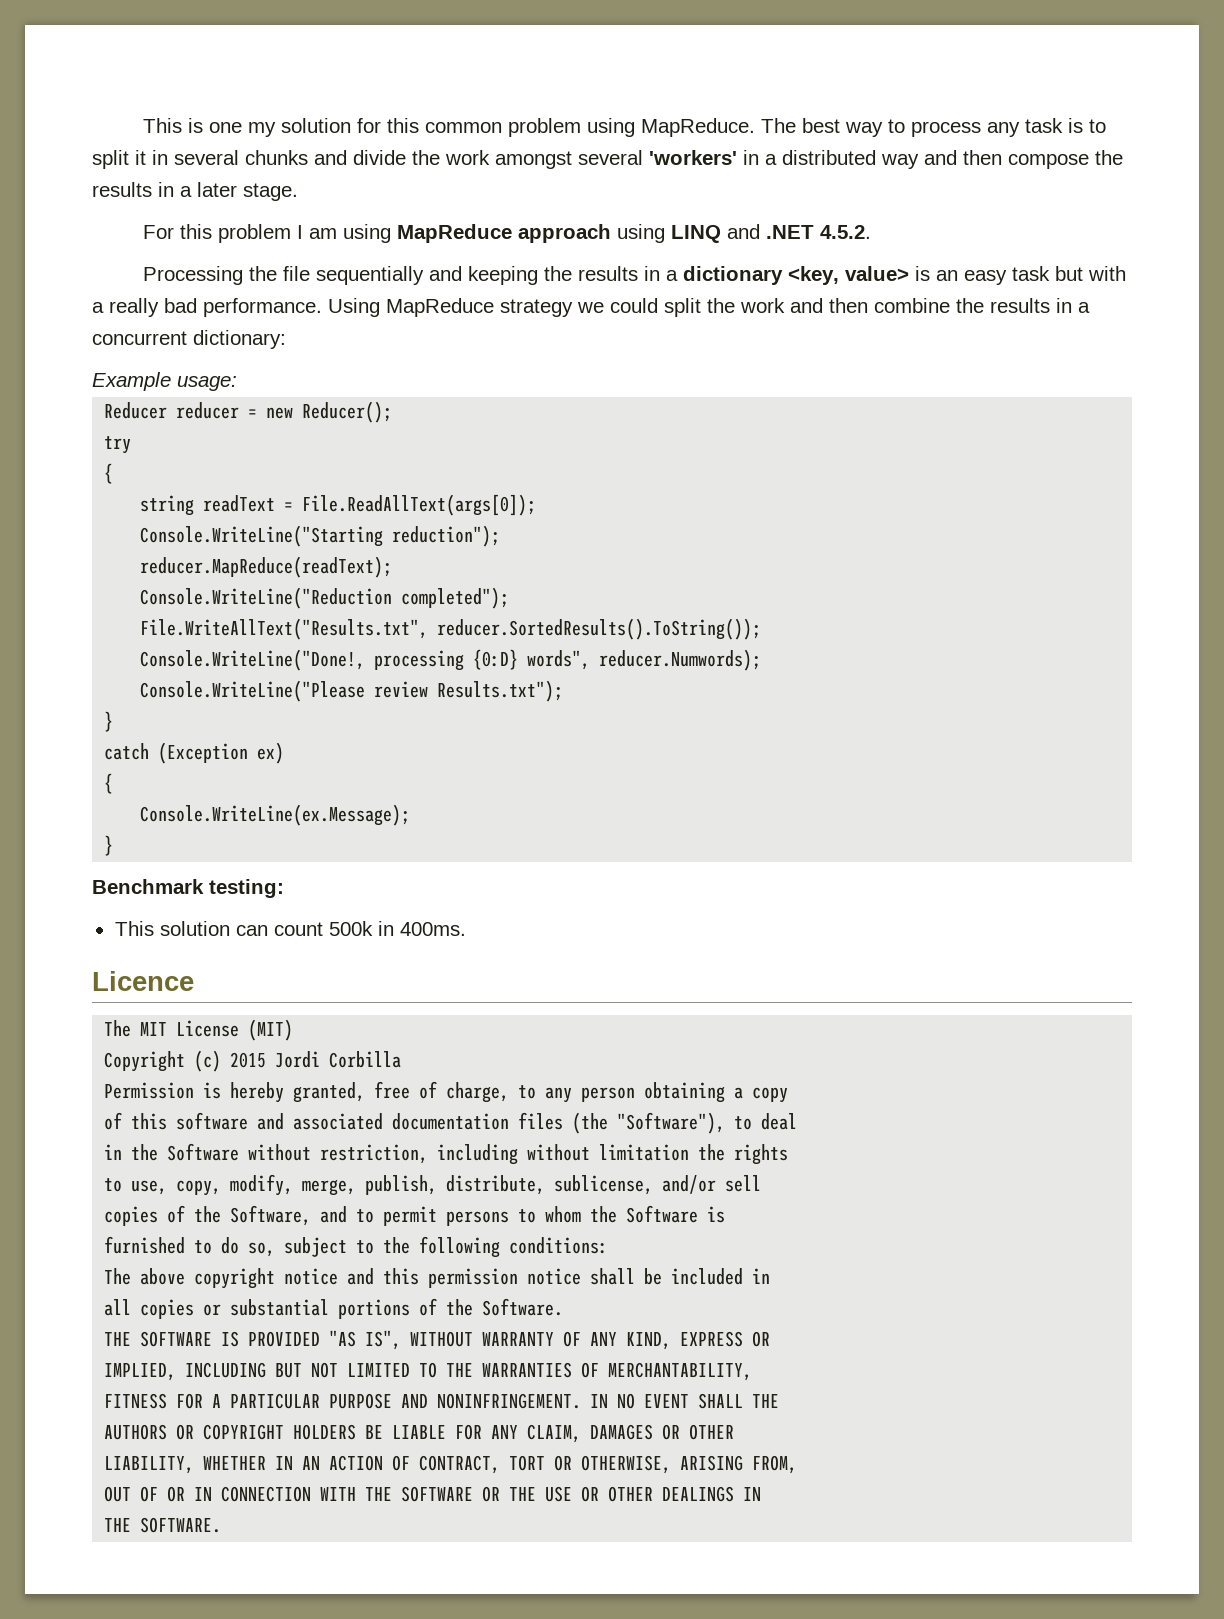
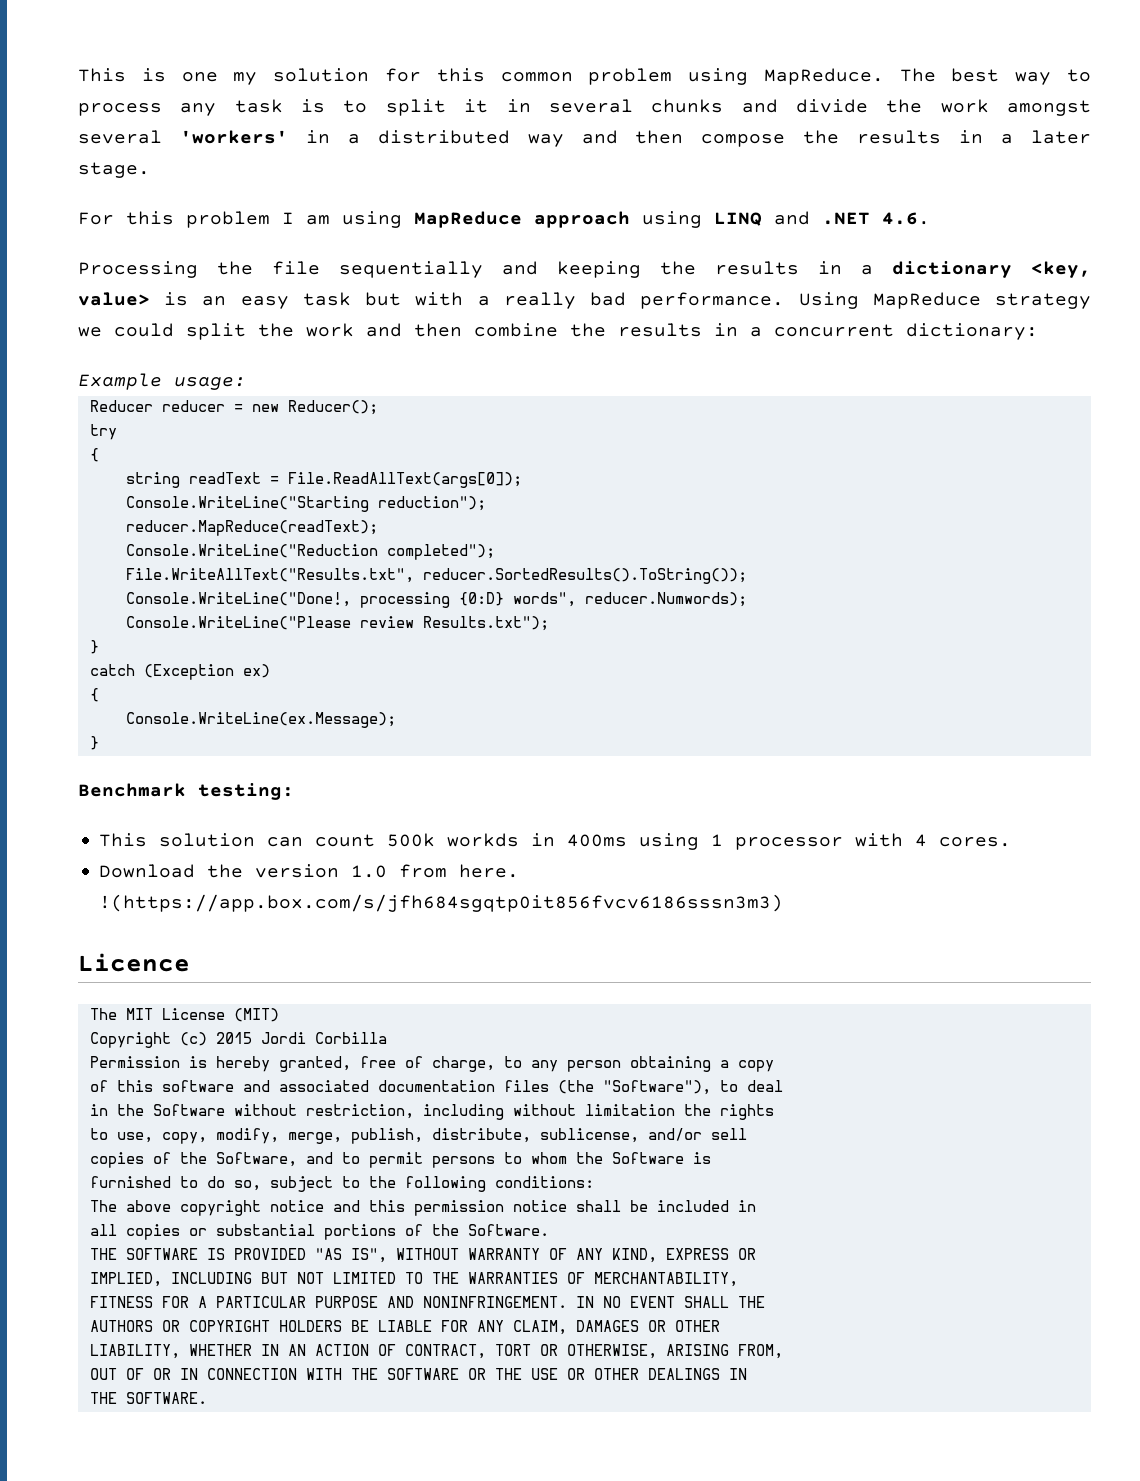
- For this problem I am using MapReduce approach using LINQ and .NET 4.5.2.
+ For this problem I am using MapReduce approach using LINQ and .NET 4.6.
- This solution can count 500k in 400ms.
+ This solution can count 500k workds in 400ms using 1 processor with 4 cores.
+ Download the version 1.0 from here. !(https://app.box.com/s/jfh684sgqtp0it856fvcv6186sssn3m3)

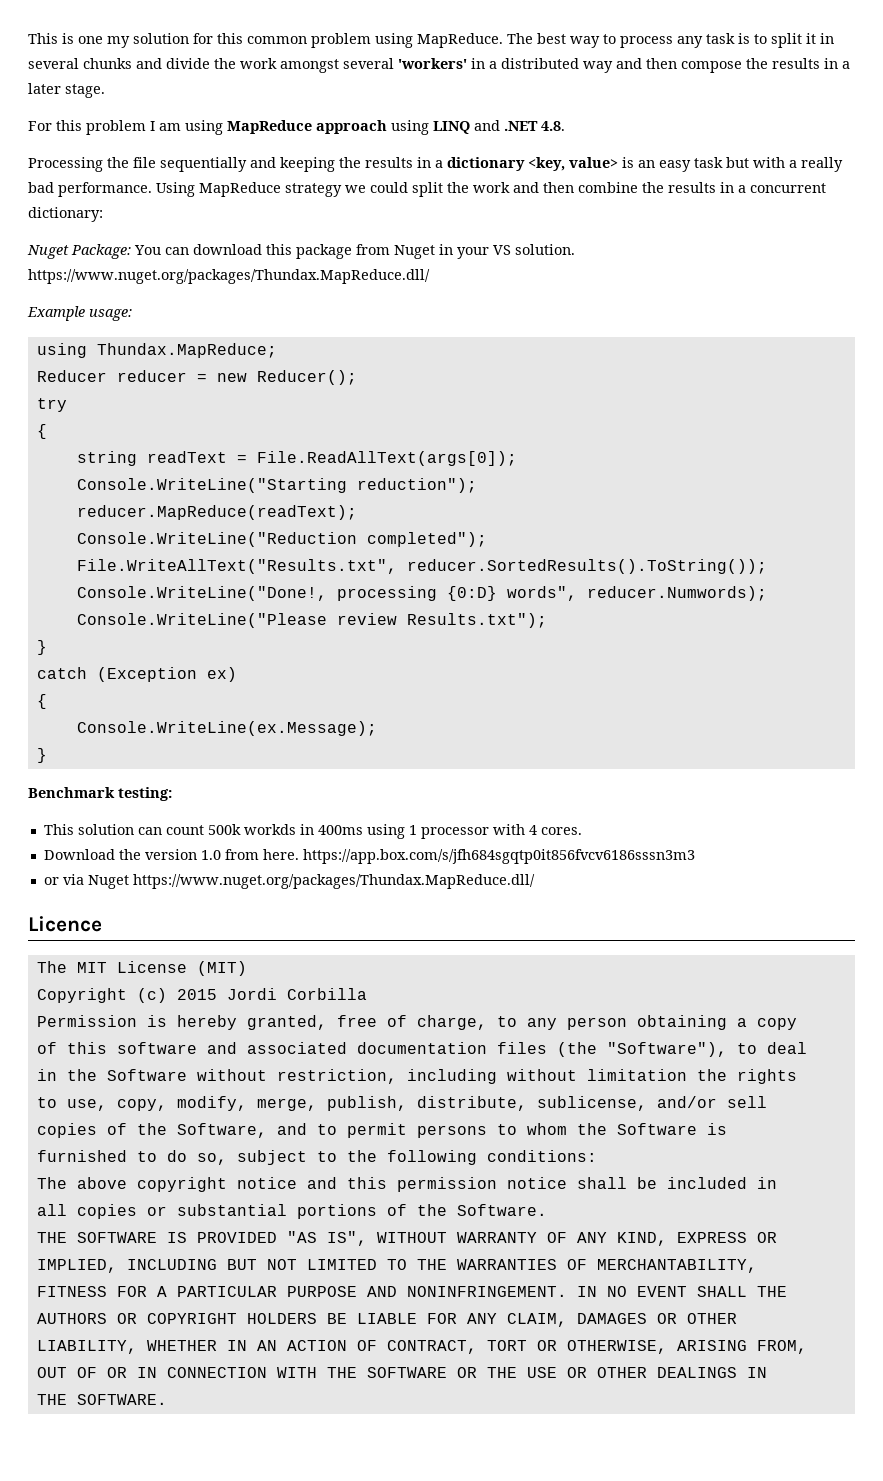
- For this problem I am using MapReduce approach using LINQ and .NET 4.6.
+ For this problem I am using MapReduce approach using LINQ and .NET 4.8.
+ Nuget Package: You can download this package from Nuget in your VS solution. https://www.nuget.org/packages/Thundax.MapReduce.dll/
+ using Thundax.MapReduce;
- Download the version 1.0 from here. !(https://app.box.com/s/jfh684sgqtp0it856fvcv6186sssn3m3)
+ Download the version 1.0 from here. https://app.box.com/s/jfh684sgqtp0it856fvcv6186sssn3m3
+ or via Nuget https://www.nuget.org/packages/Thundax.MapReduce.dll/

